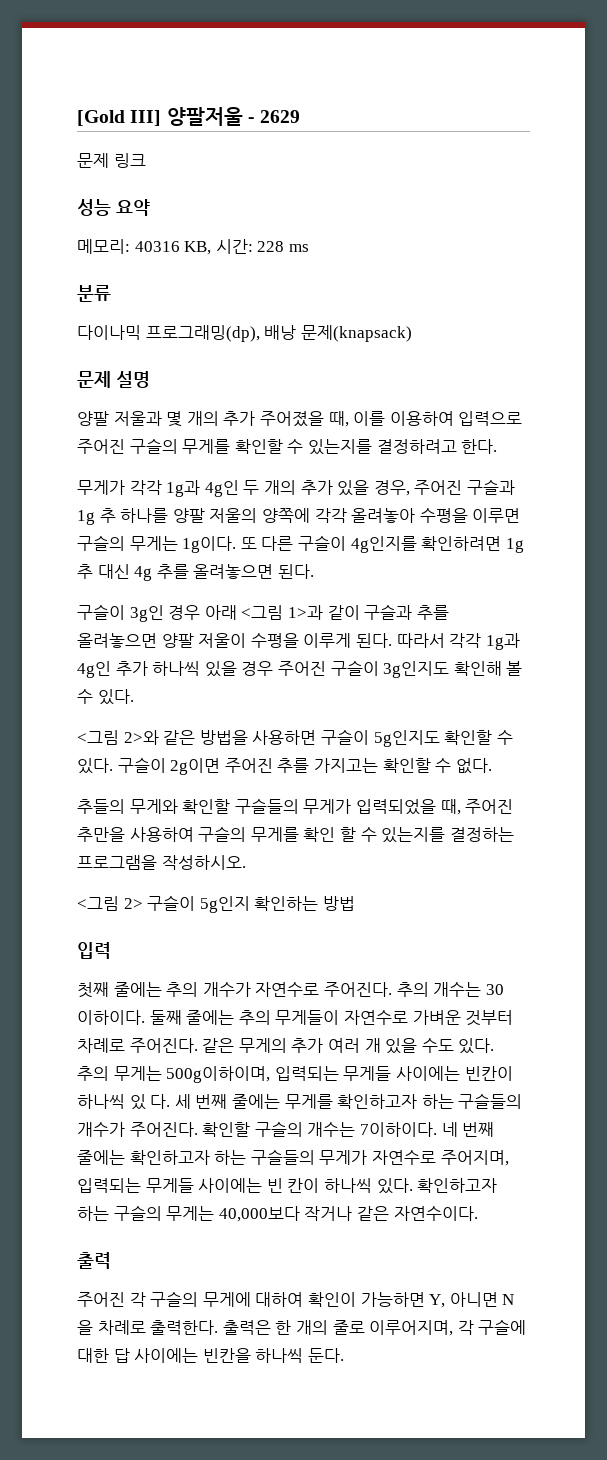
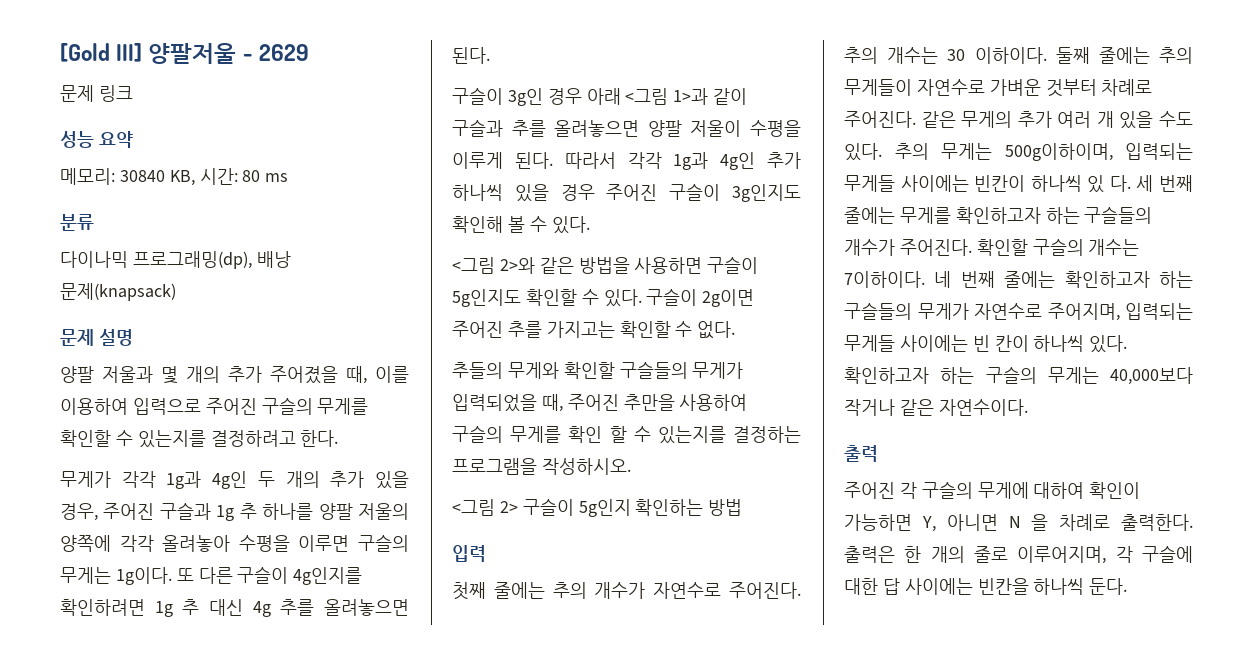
- 메모리: 40316 KB, 시간: 228 ms
+ 메모리: 30840 KB, 시간: 80 ms

